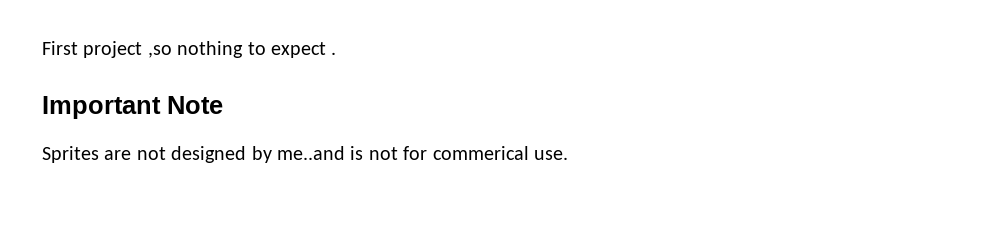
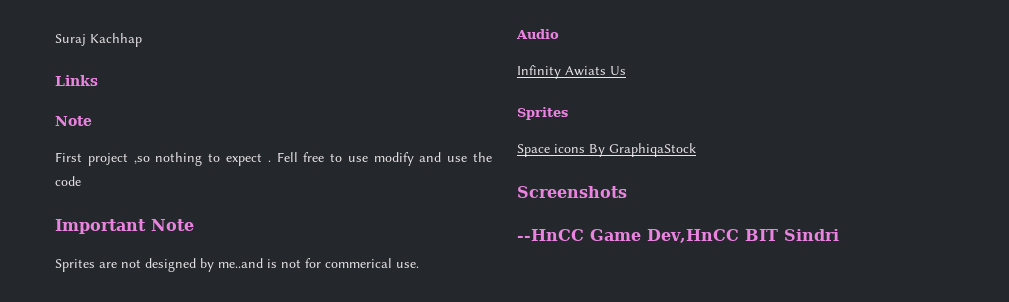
+ Suraj Kachhap
+ Links
+ Note
+ Fell free to use modify and use the code
+ Audio
+ Infinity Awiats Us
+ Sprites
+ Space icons By GraphiqaStock
+ Screenshots
+ --HnCC Game Dev,HnCC BIT Sindri

